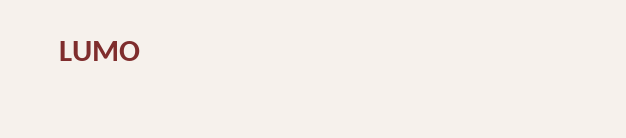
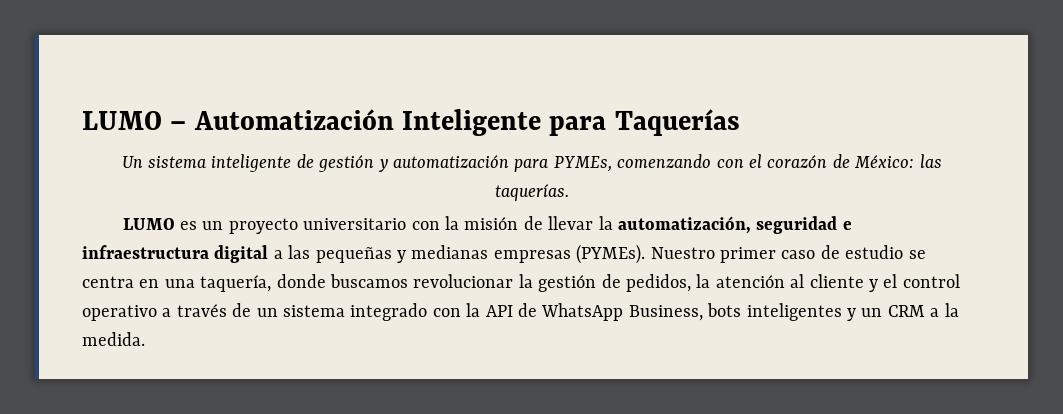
- LUMO
+ LUMO – Automatización Inteligente para Taquerías
+ Un sistema inteligente de gestión y automatización para PYMEs, comenzando con el corazón de México: las taquerías.
+ LUMO es un proyecto universitario con la misión de llevar la automatización, seguridad e infraestructura digital a las pequeñas y medianas empresas (PYMEs). Nuestro primer caso de estudio se centra en una taquería, donde buscamos revolucionar la gestión de pedidos, la atención al cliente y el control operativo a través de un sistema integrado con la API de WhatsApp Business, bots inteligentes y un CRM a la medida.

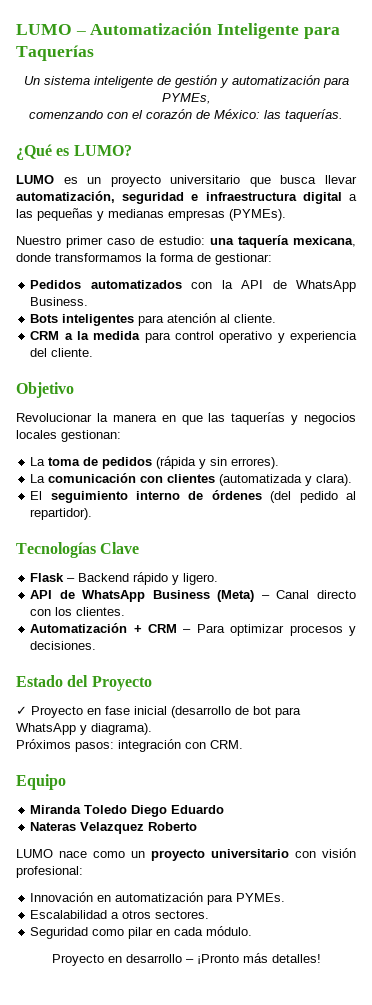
- Un sistema inteligente de gestión y automatización para PYMEs, comenzando con el corazón de México: las taquerías.
+ Un sistema inteligente de gestión y automatización para PYMEs,
+ comenzando con el corazón de México: las taquerías.
+ ¿Qué es LUMO?
- LUMO es un proyecto universitario con la misión de llevar la automatización, seguridad e infraestructura digital a las pequeñas y medianas empresas (PYMEs). Nuestro primer caso de estudio se centra en una taquería, donde buscamos revolucionar la gestión de pedidos, la atención al cliente y el control operativo a través de un sistema integrado con la API de WhatsApp Business, bots inteligentes y un CRM a la medida.
+ LUMO es un proyecto universitario que busca llevar automatización, seguridad e infraestructura digital a las pequeñas y medianas empresas (PYMEs).
+ Nuestro primer caso de estudio: una taquería mexicana, donde transformamos la forma de gestionar:
+ Pedidos automatizados con la API de WhatsApp Business.
+ Bots inteligentes para atención al cliente.
+ CRM a la medida para control operativo y experiencia del cliente.
+ Objetivo
+ Revolucionar la manera en que las taquerías y negocios locales gestionan:
+ La toma de pedidos (rápida y sin errores).
+ La comunicación con clientes (automatizada y clara).
+ El seguimiento interno de órdenes (del pedido al repartidor).
+ Tecnologías Clave
+ Flask – Backend rápido y ligero.
+ API de WhatsApp Business (Meta) – Canal directo con los clientes.
+ Automatización + CRM – Para optimizar procesos y decisiones.
+ Estado del Proyecto
+ ✓ Proyecto en fase inicial (desarrollo de bot para WhatsApp y diagrama).
+ Próximos pasos: integración con CRM.
+ Equipo
+ Miranda Toledo Diego Eduardo
+ Nateras Velazquez Roberto
+ LUMO nace como un proyecto universitario con visión profesional:
+ Innovación en automatización para PYMEs.
+ Escalabilidad a otros sectores.
+ Seguridad como pilar en cada módulo.
+ Proyecto en desarrollo – ¡Pronto más detalles!

